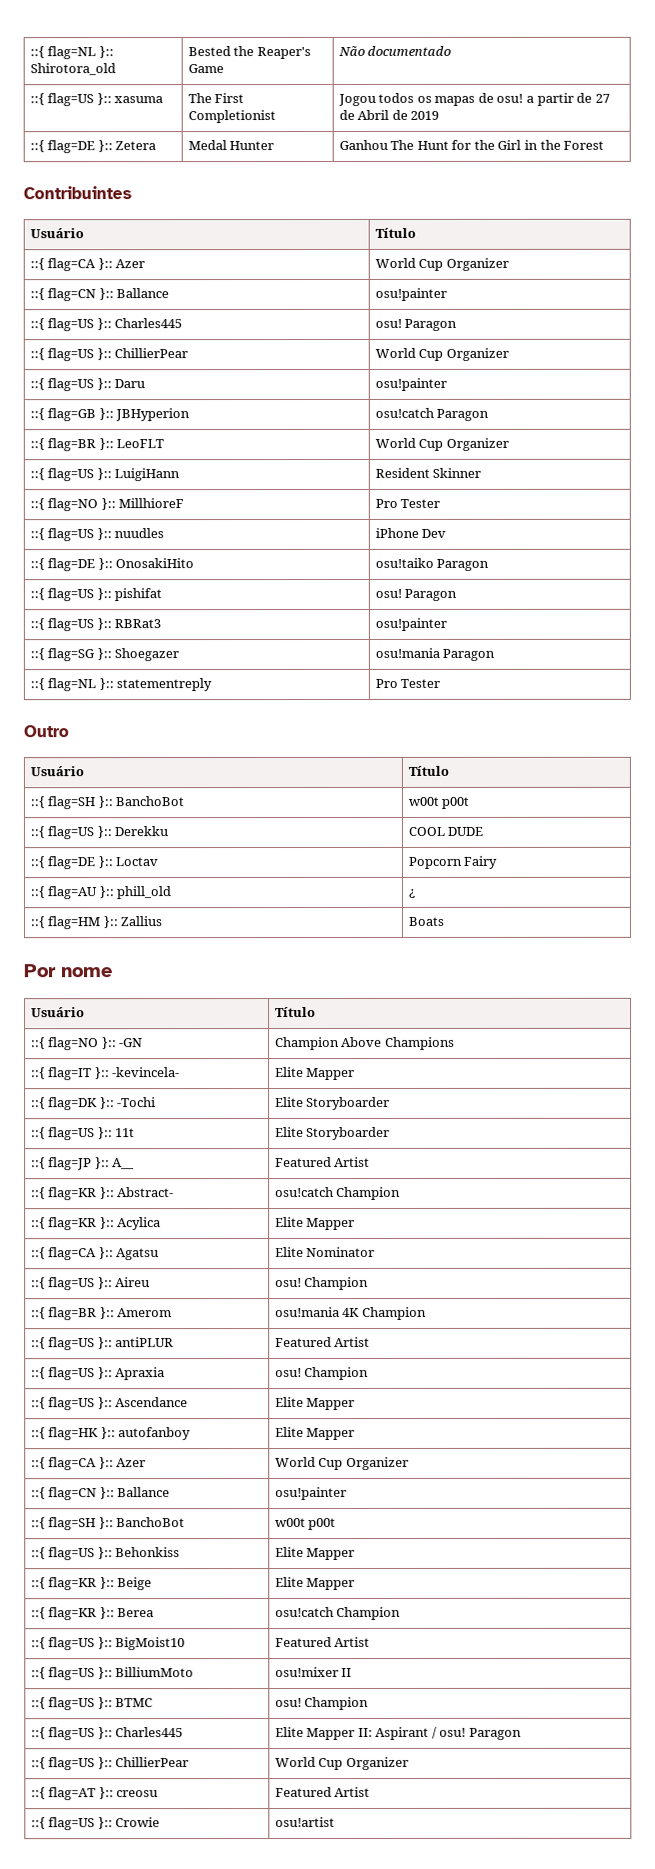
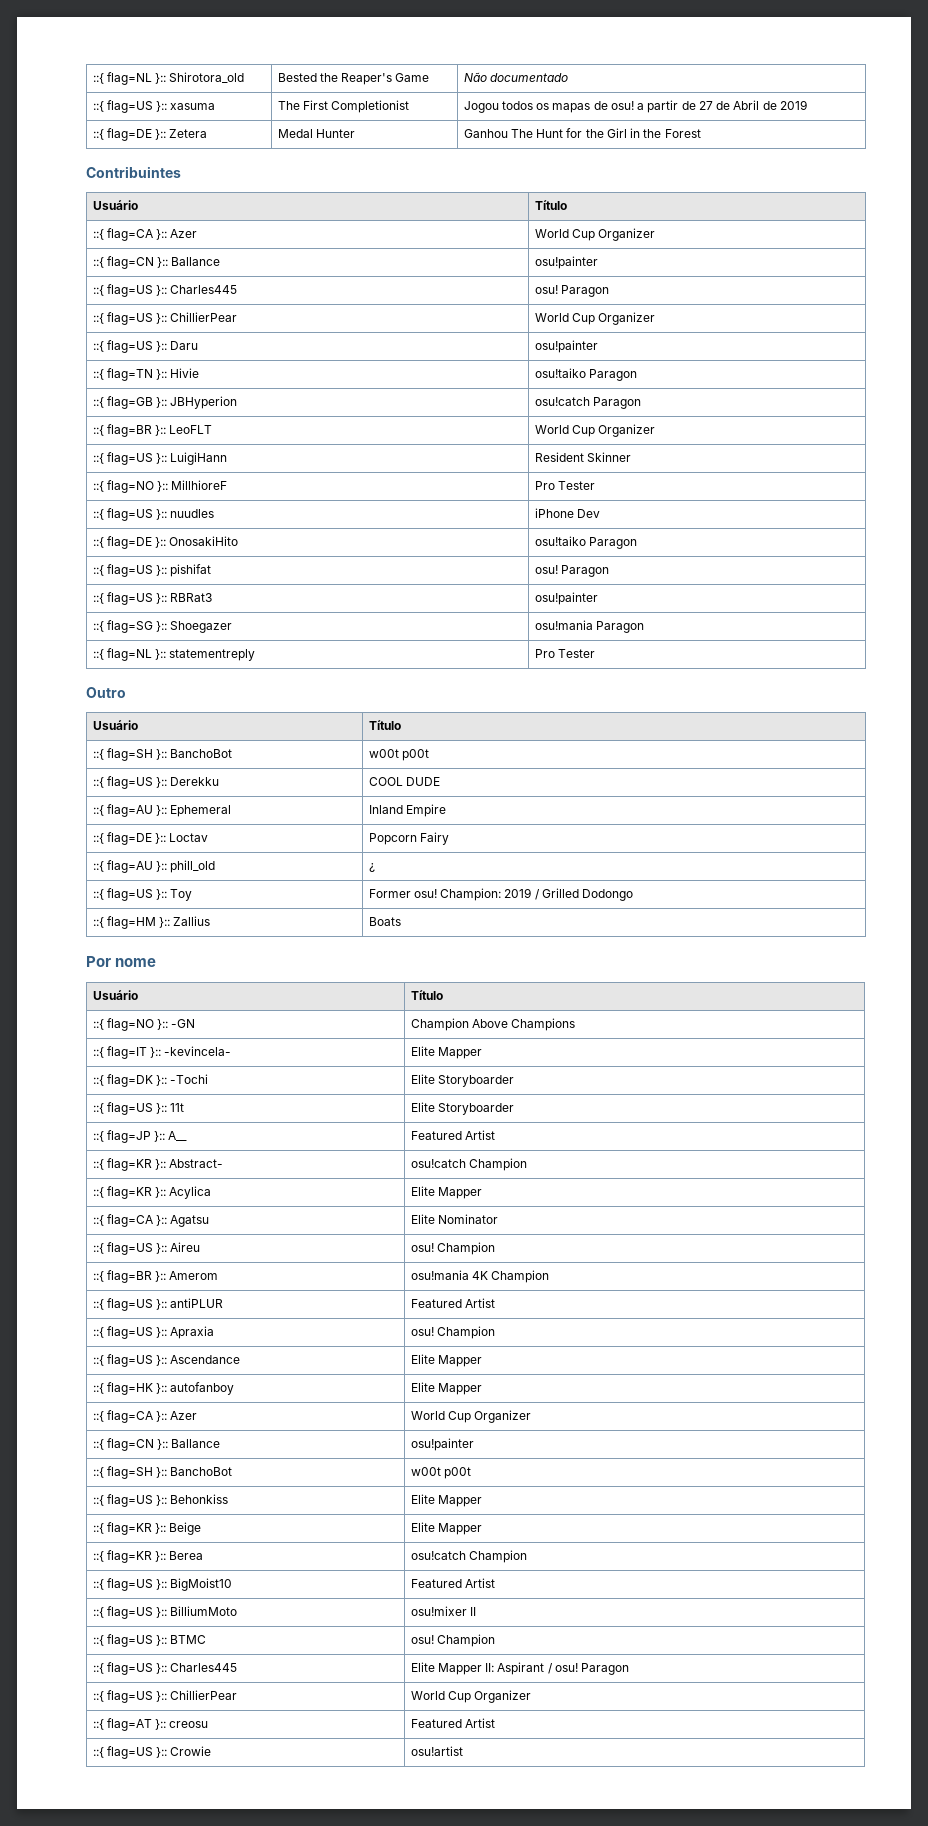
+ ::{ flag=TN }:: Hivie | osu!taiko Paragon
+ ::{ flag=AU }:: Ephemeral | Inland Empire
+ ::{ flag=US }:: Toy | Former osu! Champion: 2019 / Grilled Dodongo

